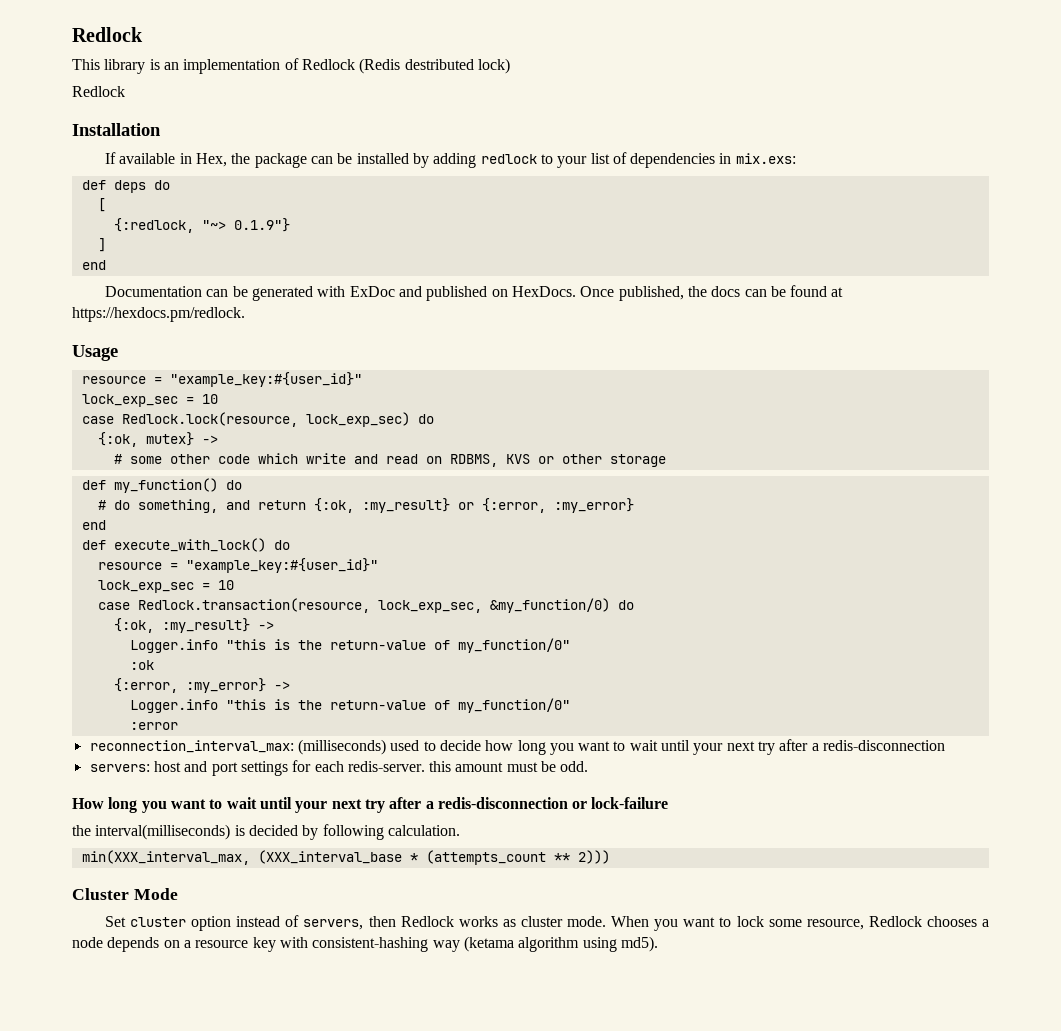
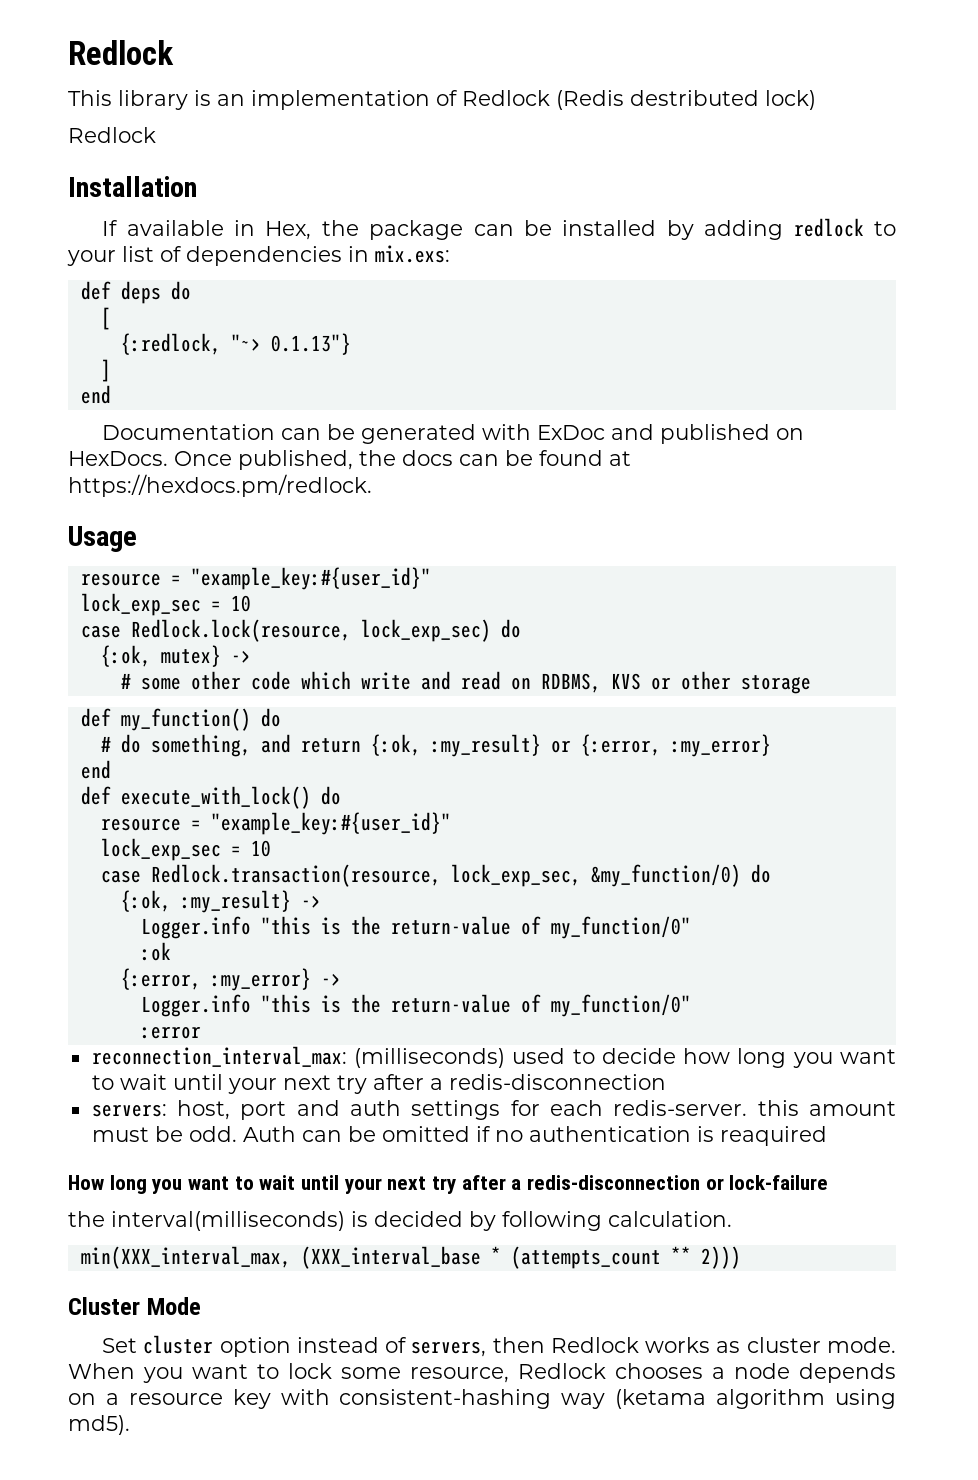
- {:redlock, "~> 0.1.9"}
+ {:redlock, "~> 0.1.13"}
- servers: host and port settings for each redis-server. this amount must be odd.
+ servers: host, port and auth settings for each redis-server. this amount must be odd. Auth can be omitted if no authentication is reaquired

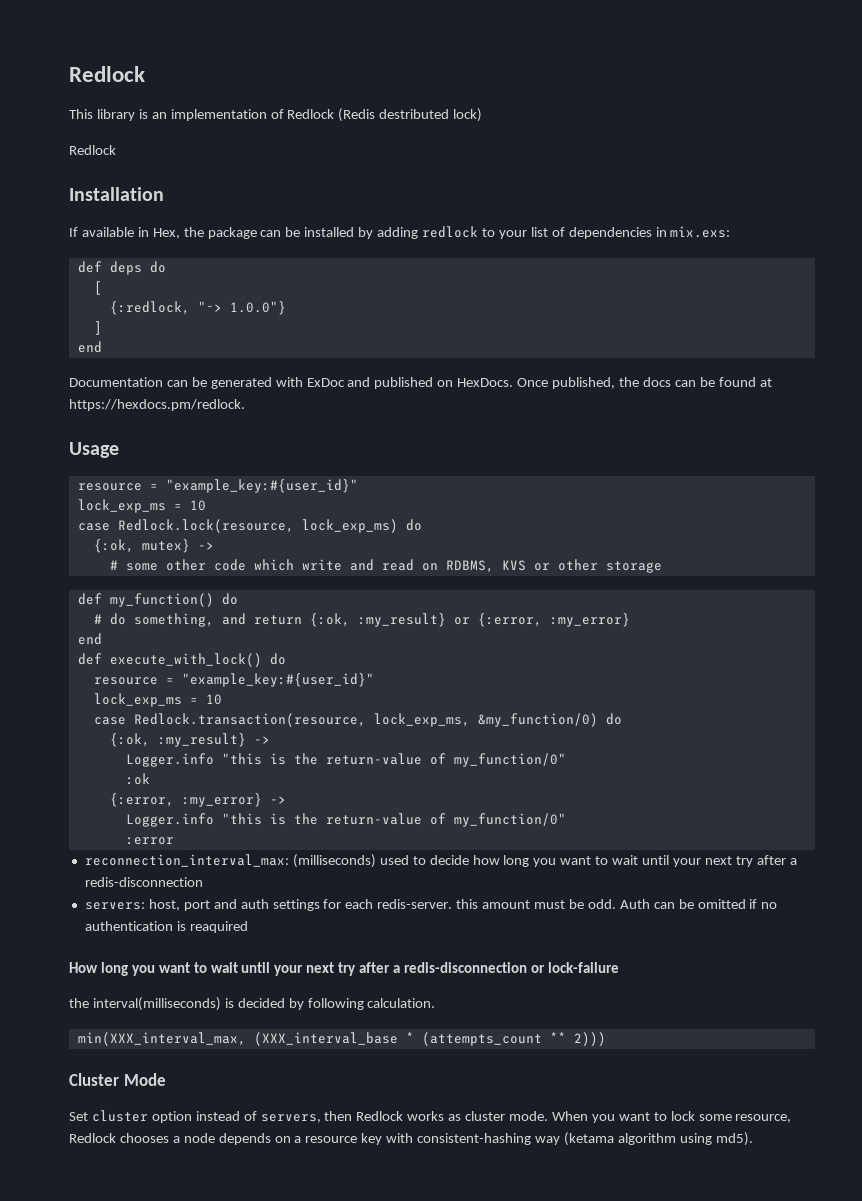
- {:redlock, "~> 0.1.13"}
+ {:redlock, "~> 1.0.0"}
  Usage
  resource = "example_key:#{user_id}"
- lock_exp_sec = 10
+ lock_exp_ms = 10
- case Redlock.lock(resource, lock_exp_sec) do
+ case Redlock.lock(resource, lock_exp_ms) do
  def execute_with_lock() do
  resource = "example_key:#{user_id}"
- lock_exp_sec = 10
+ lock_exp_ms = 10
- case Redlock.transaction(resource, lock_exp_sec, &my_function/0) do
+ case Redlock.transaction(resource, lock_exp_ms, &my_function/0) do

